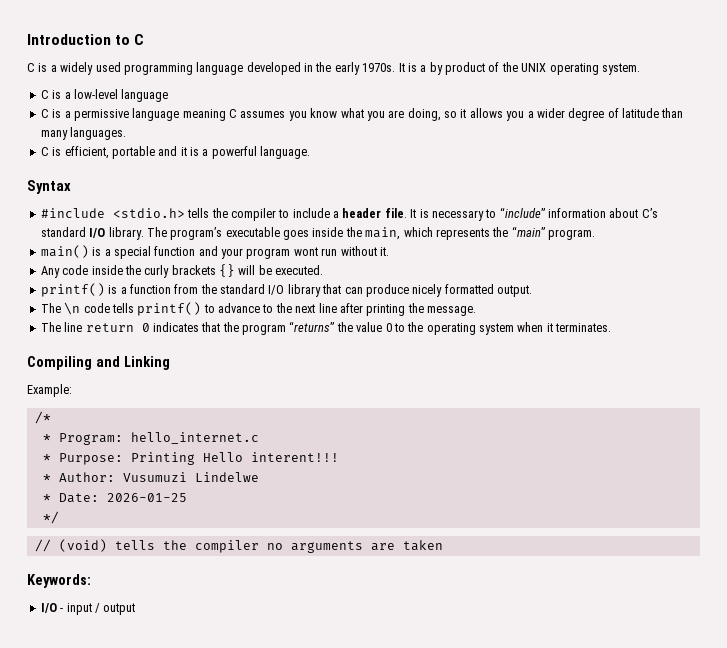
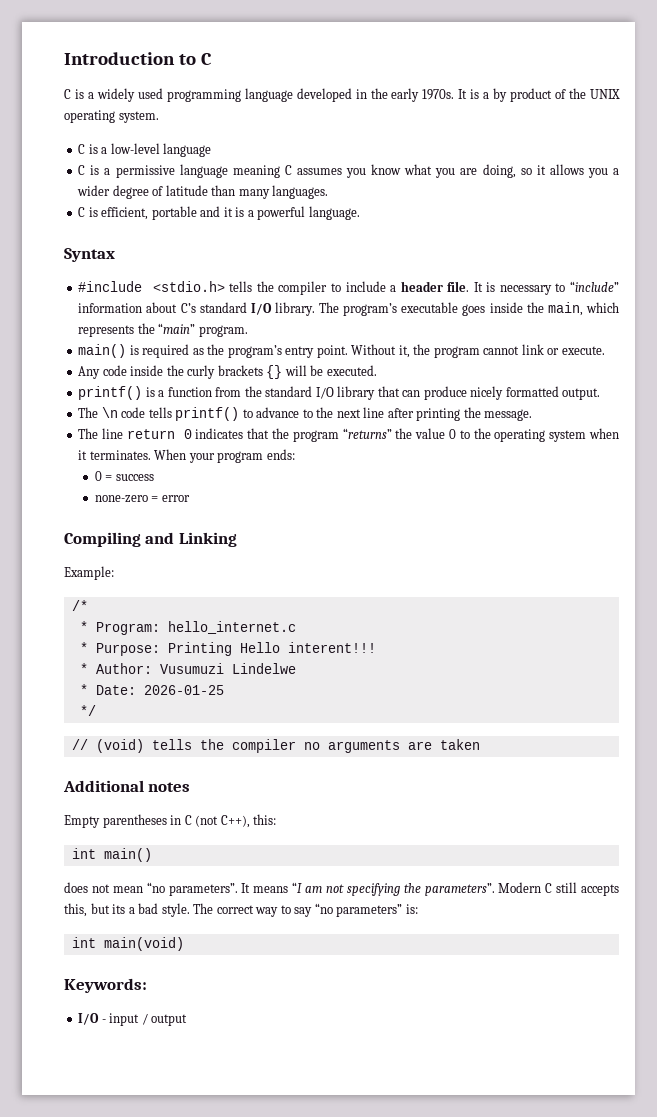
- main() is a special function and your program wont run without it.
+ main() is required as the program’s entry point. Without it, the program cannot link or execute.
+ When your program ends:
+ 0 = success
+ none-zero = error
+ Additional notes
+ Empty parentheses in C (not C++), this:
+ int main()
+ does not mean “no parameters”. It means “I am not specifying the parameters”. Modern C still accepts this, but its a bad style. The correct way to say “no parameters” is:
+ int main(void)

